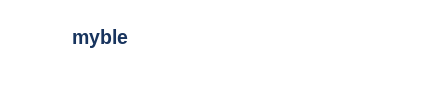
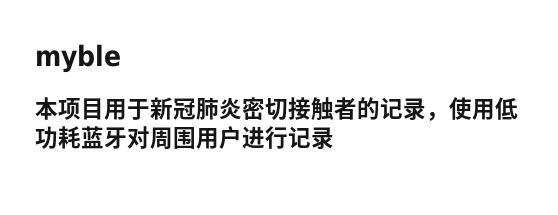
+ 本项目用于新冠肺炎密切接触者的记录，使用低功耗蓝牙对周围用户进行记录

